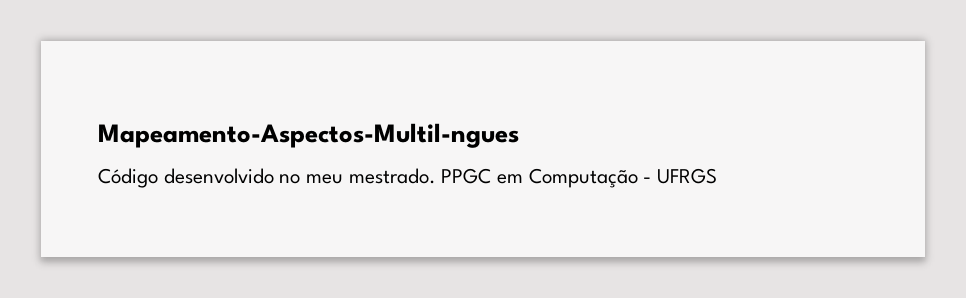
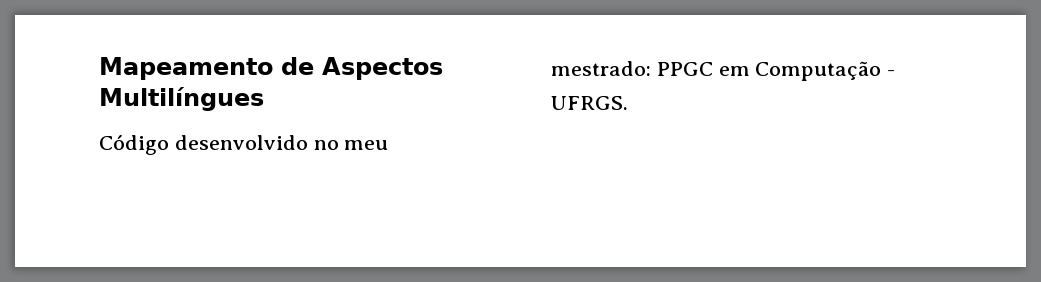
- Mapeamento-Aspectos-Multil-ngues
+ Mapeamento de Aspectos Multilíngues
- Código desenvolvido no meu mestrado. PPGC em Computação - UFRGS
+ Código desenvolvido no meu mestrado: PPGC em Computação - UFRGS.

